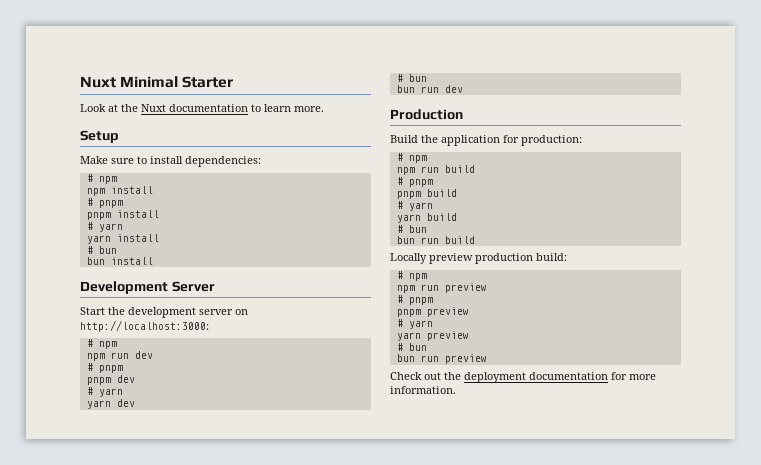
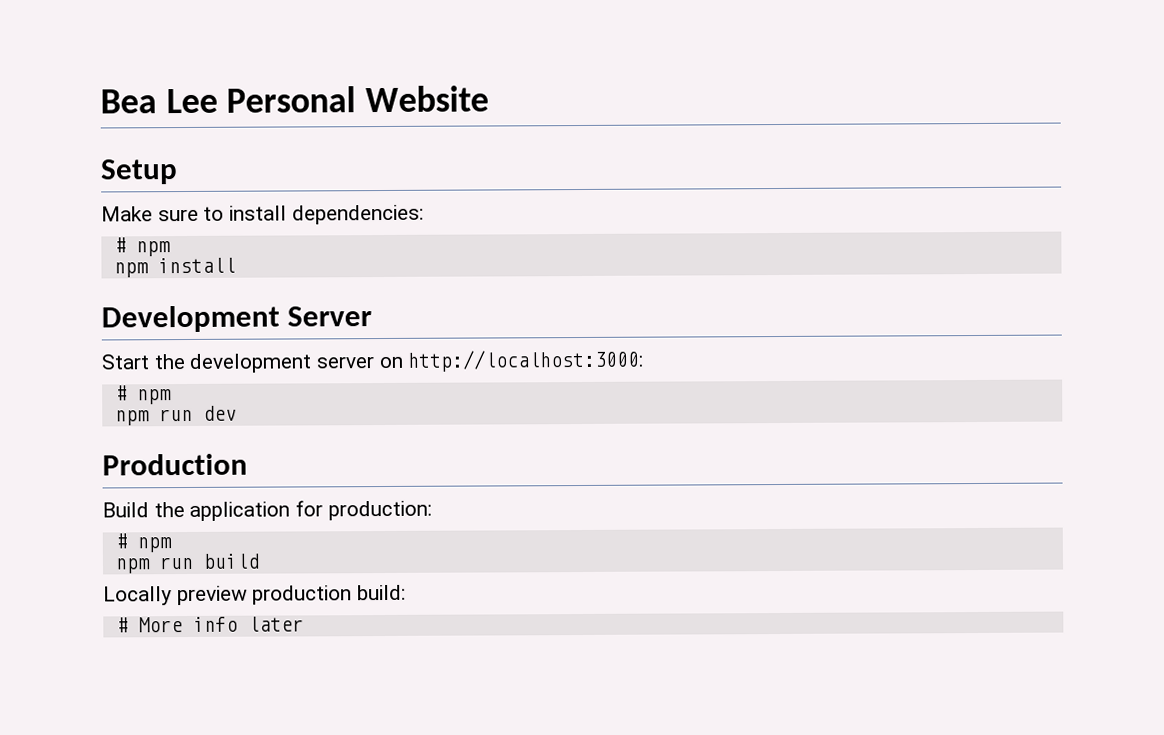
- Nuxt Minimal Starter
- Look at the Nuxt documentation to learn more.
+ Bea Lee Personal Website
  npm install
- # pnpm
- pnpm install
- # yarn
- yarn install
- # bun
- bun install
  npm run dev
- # pnpm
- pnpm dev
- # yarn
- yarn dev
- # bun
- bun run dev
  npm run build
- # pnpm
- pnpm build
- # yarn
- yarn build
- # bun
- bun run build
  Locally preview production build:
- # npm
- npm run preview
- # pnpm
- pnpm preview
- # yarn
- yarn preview
- # bun
- bun run preview
- Check out the deployment documentation for more information.
+ # More info later

